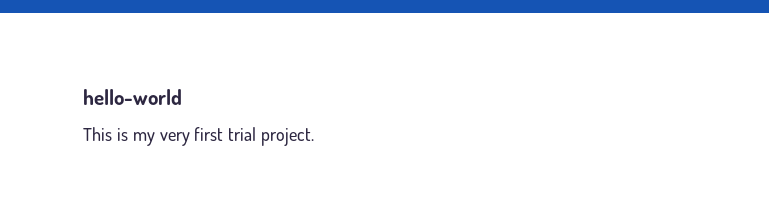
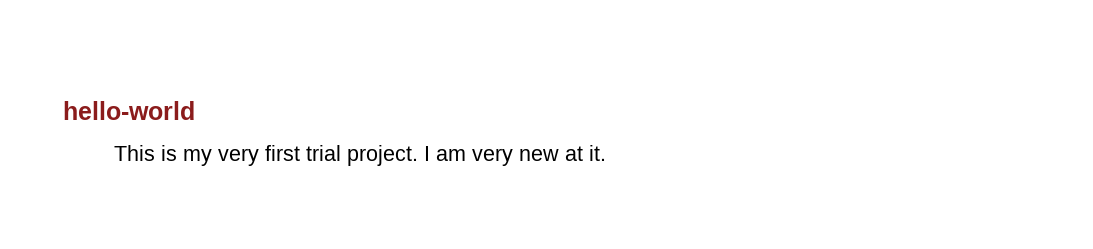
+ I am very new at it.

